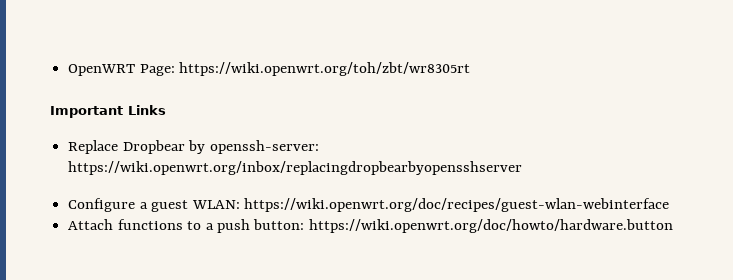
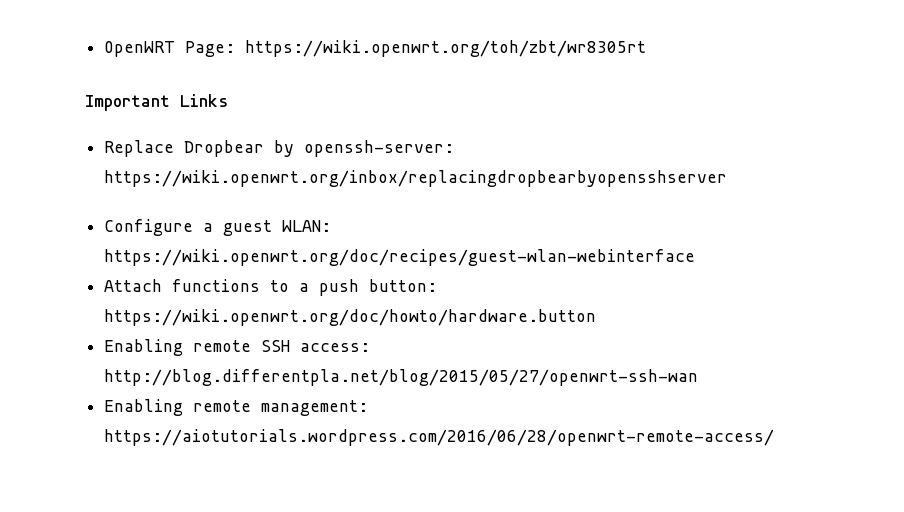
+ Enabling remote SSH access: http://blog.differentpla.net/blog/2015/05/27/openwrt-ssh-wan
+ Enabling remote management: https://aiotutorials.wordpress.com/2016/06/28/openwrt-remote-access/

